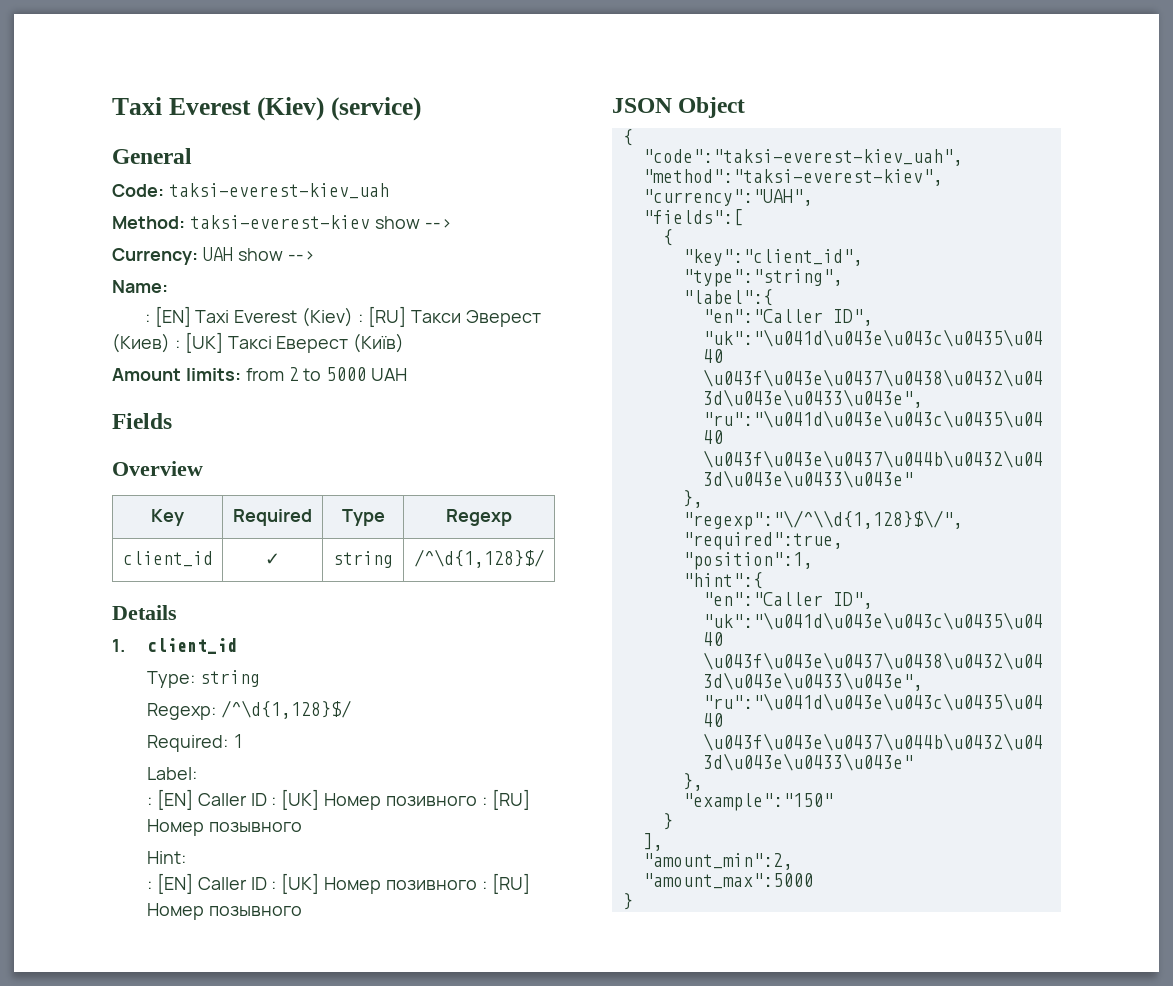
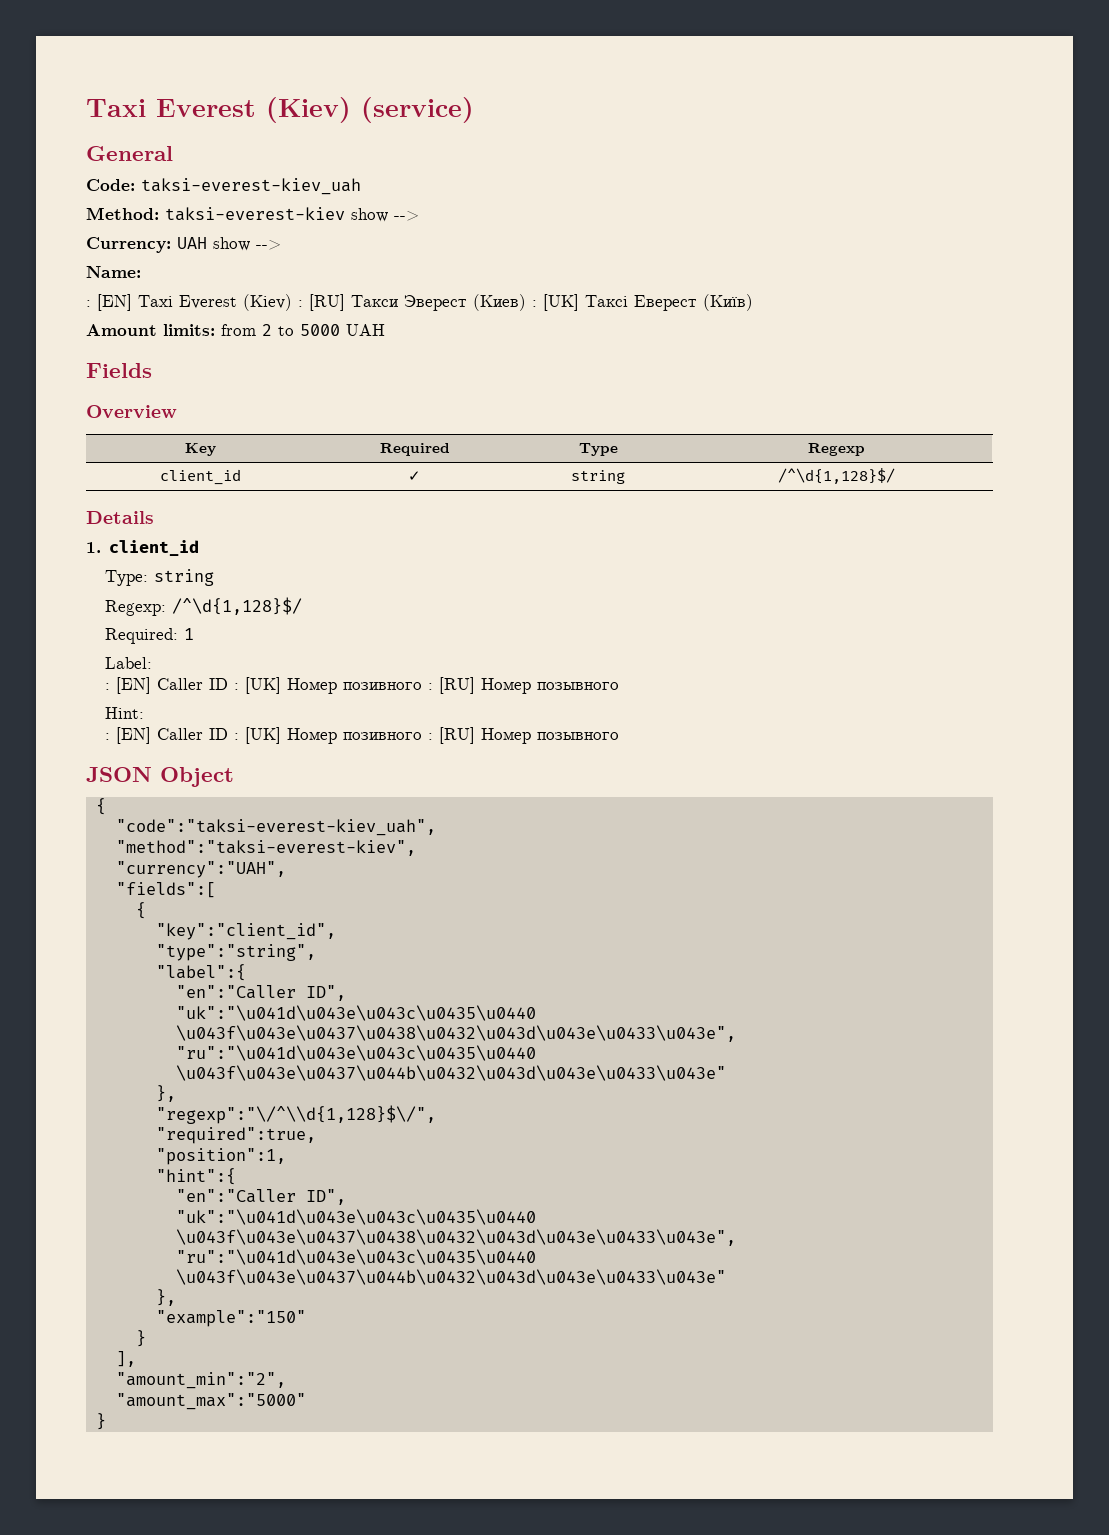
- "amount_min":2,
- "amount_max":5000
+ "amount_min":"2",
+ "amount_max":"5000"

